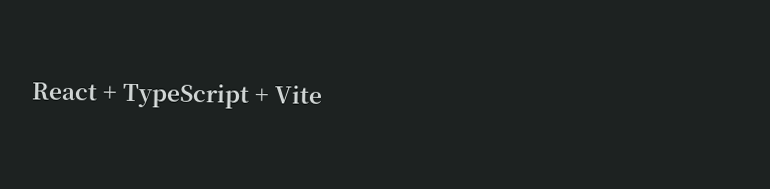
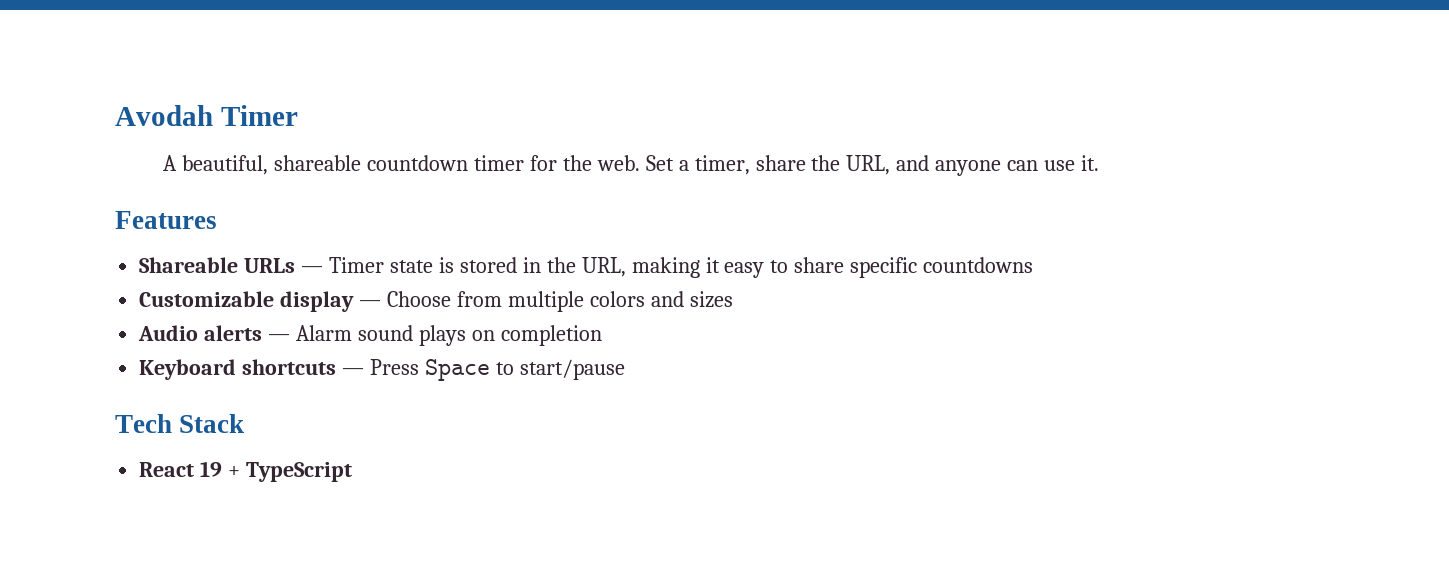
- React + TypeScript + Vite
+ Avodah Timer
+ A beautiful, shareable countdown timer for the web. Set a timer, share the URL, and anyone can use it.
+ Features
+ Shareable URLs — Timer state is stored in the URL, making it easy to share specific countdowns
+ Customizable display — Choose from multiple colors and sizes
+ Audio alerts — Alarm sound plays on completion
+ Keyboard shortcuts — Press Space to start/pause
+ Tech Stack
+ React 19 + TypeScript

